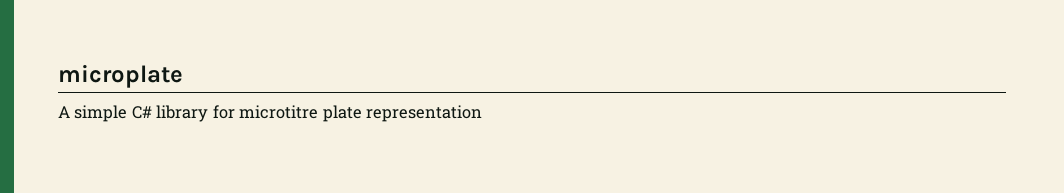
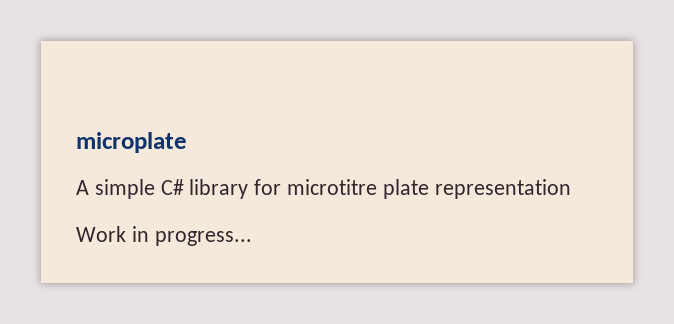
+ Work in progress...

